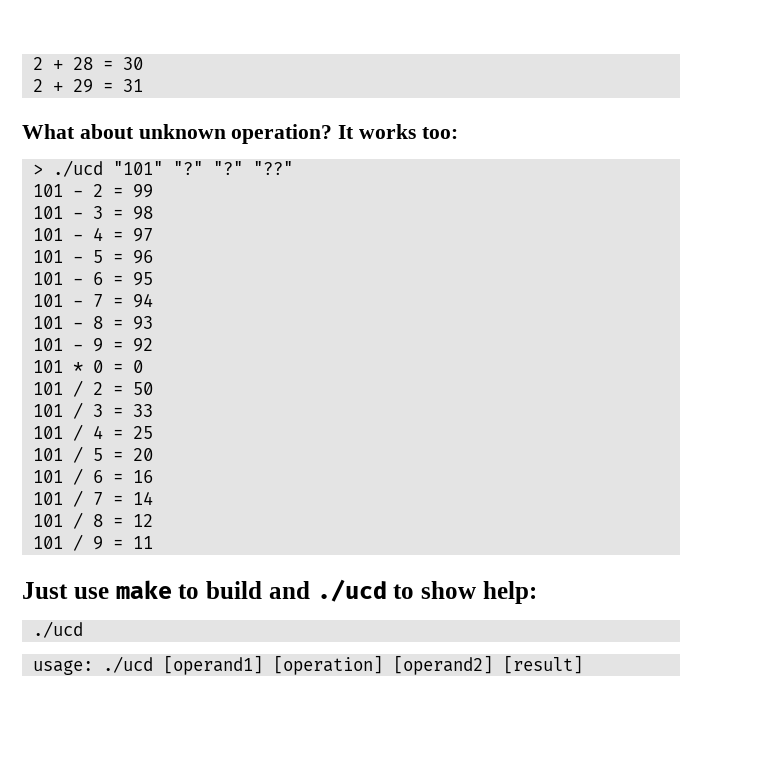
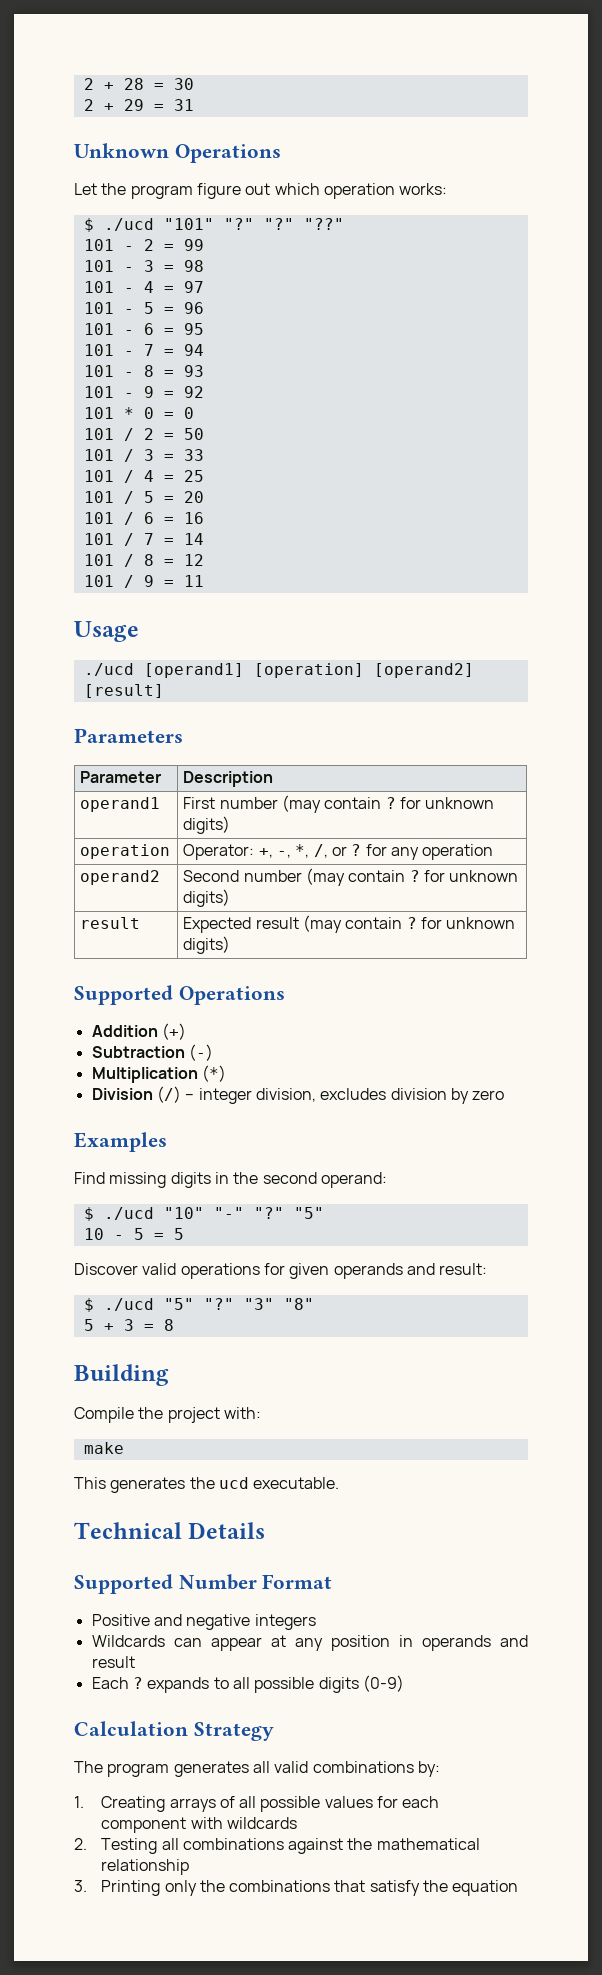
- What about unknown operation? It works too:
- > ./ucd "101" "?"
+ Unknown Operations
+ Let the program figure out which operation works:
+ $ ./ucd "101" "?"
- Just use make to build and ./ucd to show help:
- ./ucd
- usage: ./ucd [operand1] [operation] [operand2] [result]
+ Usage
+ ./ucd [operand1] [operation] [operand2] [result]
+ Parameters
+ Parameter | Description
+ operand1 | First number (may contain ? for unknown digits)
+ operation | Operator: +, -, *, /, or ? for any operation
+ operand2 | Second number (may contain ? for unknown digits)
+ result | Expected result (may contain ? for unknown digits)
+ Supported Operations
+ Addition (+)
+ Subtraction (-)
+ Multiplication (*)
+ Division (/) – integer division, excludes division by zero
+ Examples
+ Find missing digits in the second operand:
+ $ ./ucd "10" "-" "?" "5"
+ 10 - 5 = 5
+ Discover valid operations for given operands and result:
+ $ ./ucd "5" "?" "3" "8"
+ 5 + 3 = 8
+ Building
+ Compile the project with:
+ make
+ This generates the ucd executable.
+ Technical Details
+ Supported Number Format
+ Positive and negative integers
+ Wildcards can appear at any position in operands and result
+ Each ? expands to all possible digits (0-9)
+ Calculation Strategy
+ The program generates all valid combinations by:
+ 1. Creating arrays of all possible values for each component with wildcards
+ 2. Testing all combinations against the mathematical relationship
+ 3. Printing only the combinations that satisfy the equation

